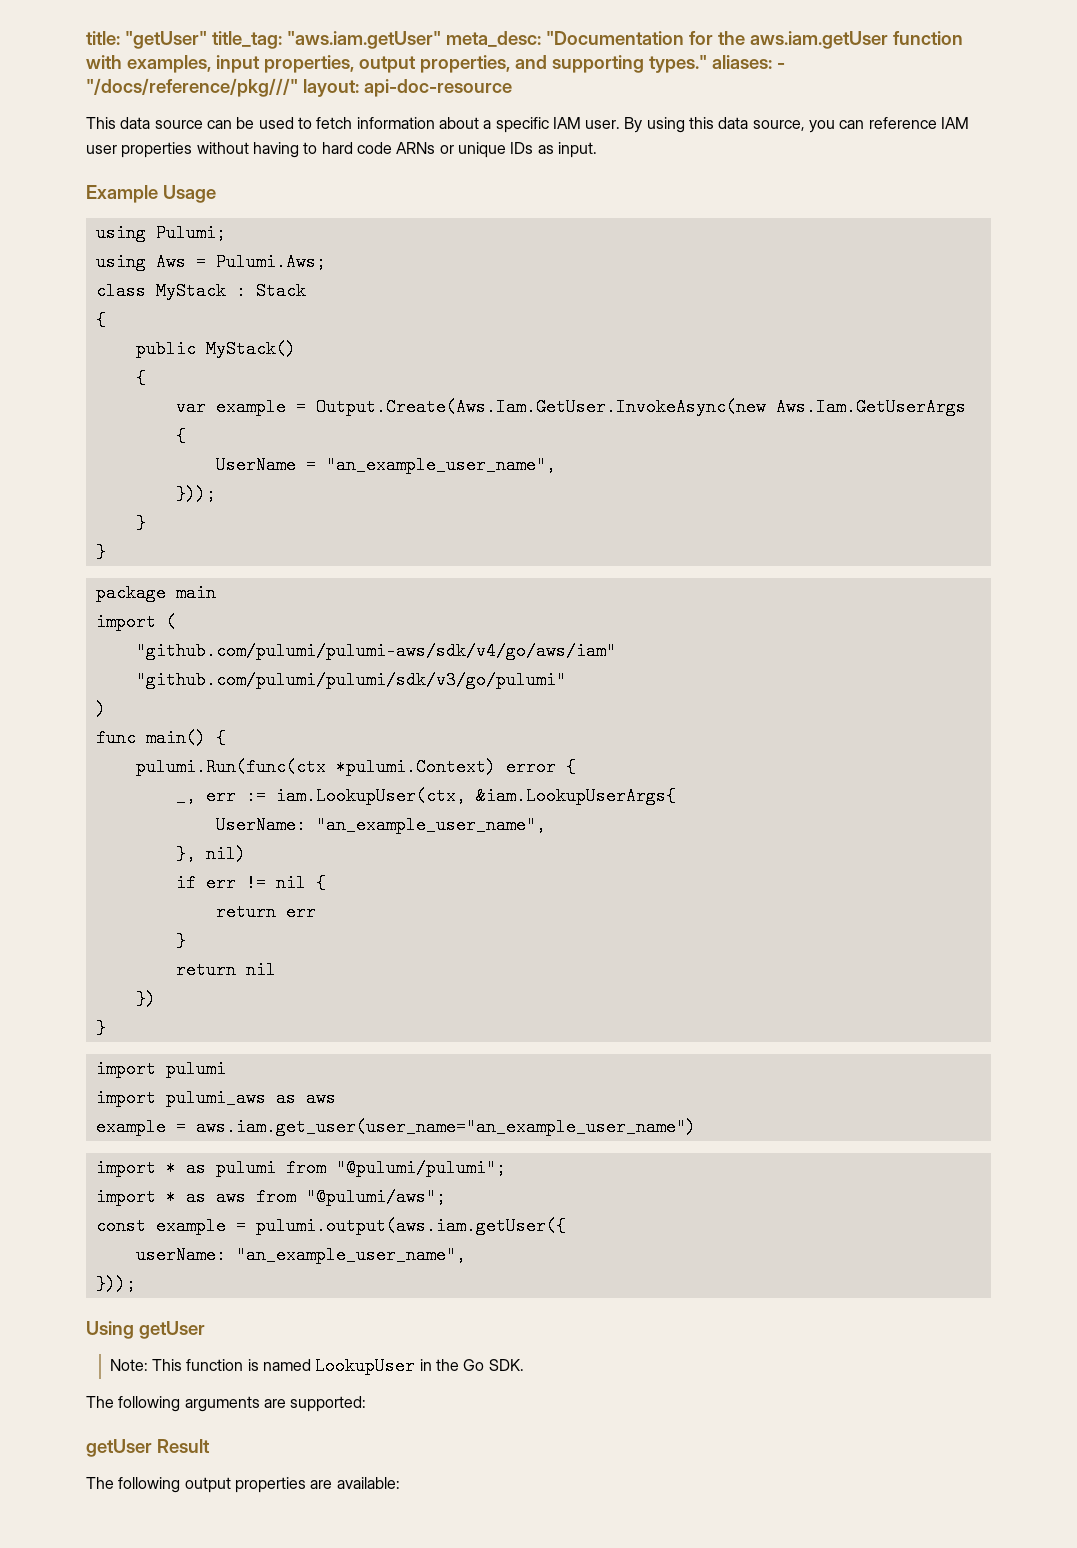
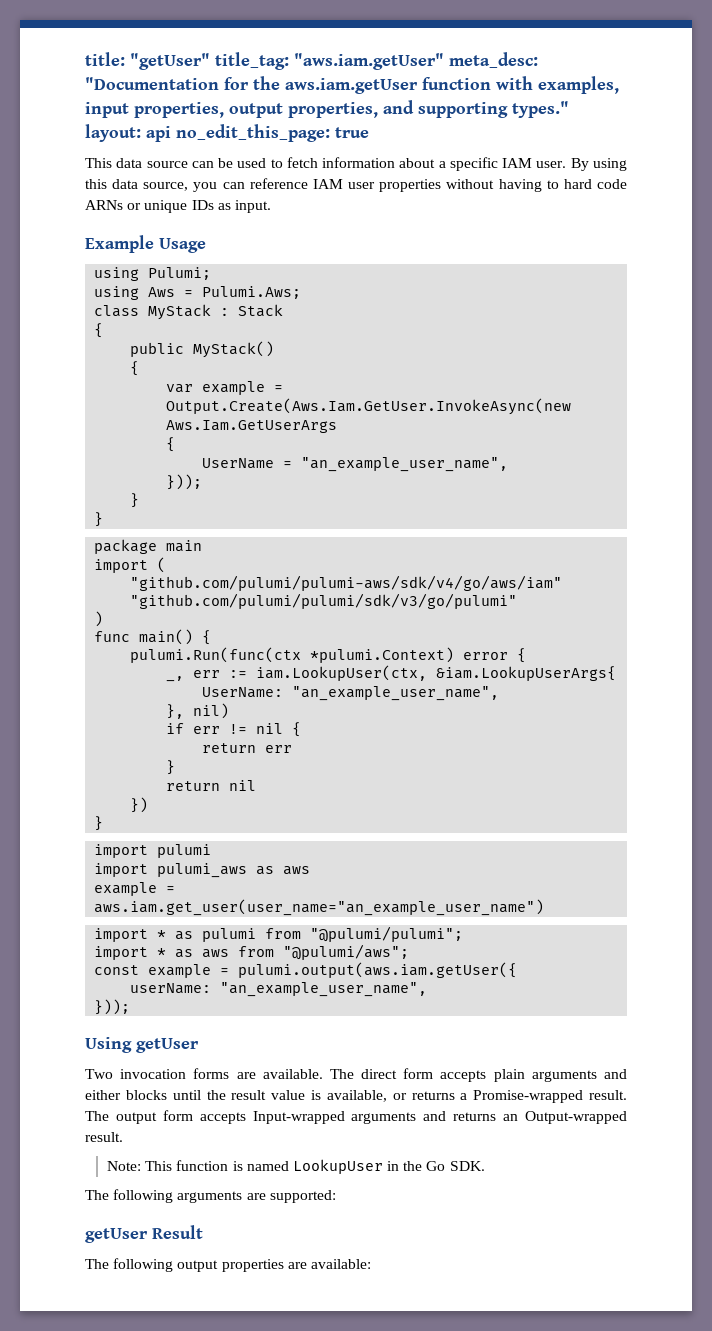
- title: "getUser" title_tag: "aws.iam.getUser" meta_desc: "Documentation for the aws.iam.getUser function with examples, input properties, output properties, and supporting types." aliases: - "/docs/reference/pkg///" layout: api-doc-resource
+ title: "getUser" title_tag: "aws.iam.getUser" meta_desc: "Documentation for the aws.iam.getUser function with examples, input properties, output properties, and supporting types." layout: api no_edit_this_page: true
+ Two invocation forms are available. The direct form accepts plain arguments and either blocks until the result value is available, or returns a Promise-wrapped result. The output form accepts Input-wrapped arguments and returns an Output-wrapped result.

